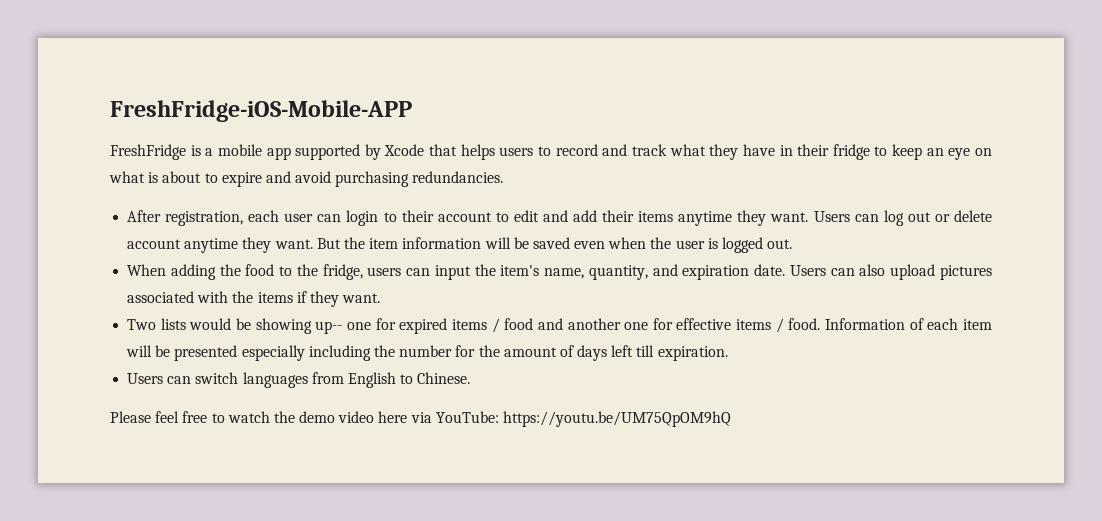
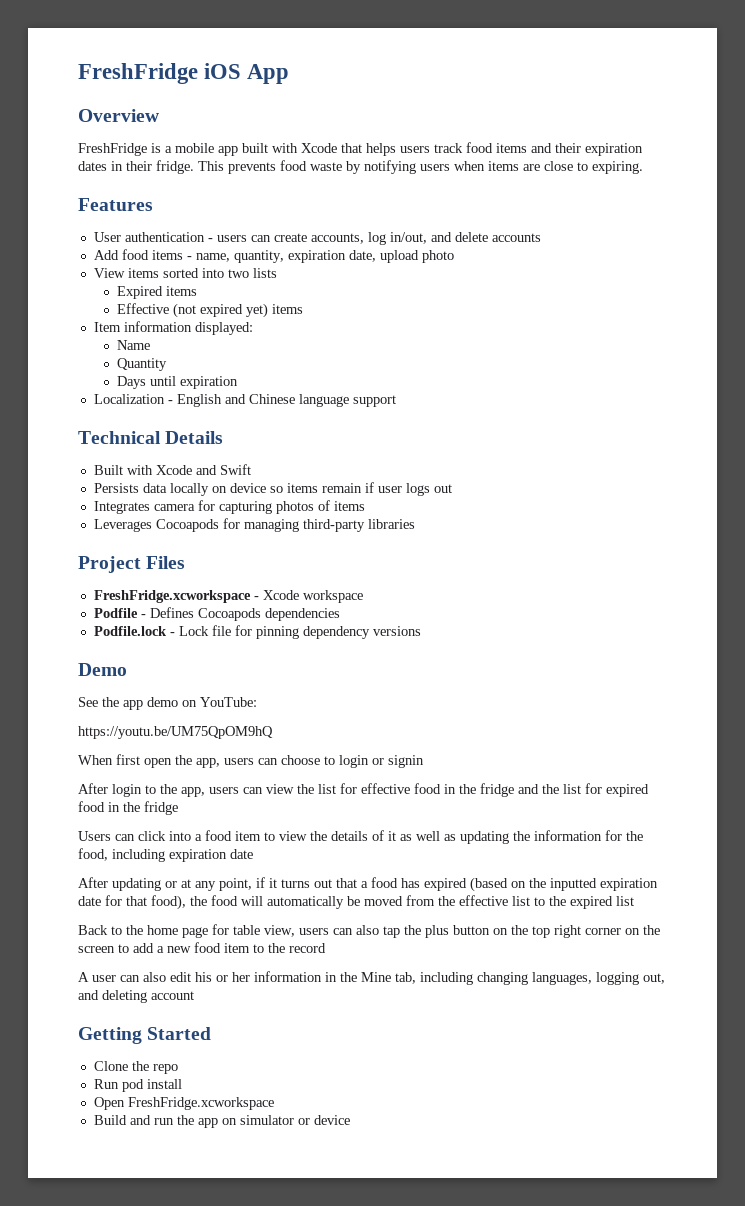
- FreshFridge-iOS-Mobile-APP
+ FreshFridge iOS App
+ Overview
- FreshFridge is a mobile app supported by Xcode that helps users to record and track what they have in their fridge to keep an eye on what is about to expire and avoid purchasing redundancies.
- After registration, each user can login to their account to edit and add their items anytime they want. Users can log out or delete account anytime they want. But the item information will be saved even when the user is logged out.
- When adding the food to the fridge, users can input the item's name, quantity, and expiration date. Users can also upload pictures associated with the items if they want.
- Two lists would be showing up-- one for expired items / food and another one for effective items / food. Information of each item will be presented especially including the number for the amount of days left till expiration.
- Users can switch languages from English to Chinese.
- Please feel free to watch the demo video here via YouTube: https://youtu.be/UM75QpOM9hQ
+ FreshFridge is a mobile app built with Xcode that helps users track food items and their expiration dates in their fridge. This prevents food waste by notifying users when items are close to expiring.
+ Features
+ User authentication - users can create accounts, log in/out, and delete accounts
+ Add food items - name, quantity, expiration date, upload photo
+ View items sorted into two lists
+ Expired items
+ Effective (not expired yet) items
+ Item information displayed:
+ Name
+ Quantity
+ Days until expiration
+ Localization - English and Chinese language support
+ Technical Details
+ Built with Xcode and Swift
+ Persists data locally on device so items remain if user logs out
+ Integrates camera for capturing photos of items
+ Leverages Cocoapods for managing third-party libraries
+ Project Files
+ FreshFridge.xcworkspace - Xcode workspace
+ Podfile - Defines Cocoapods dependencies
+ Podfile.lock - Lock file for pinning dependency versions
+ Demo
+ See the app demo on YouTube:
+ https://youtu.be/UM75QpOM9hQ
+ When first open the app, users can choose to login or signin
+ After login to the app, users can view the list for effective food in the fridge and the list for expired food in the fridge
+ Users can click into a food item to view the details of it as well as updating the information for the food, including expiration date
+ After updating or at any point, if it turns out that a food has expired (based on the inputted expiration date for that food), the food will automatically be moved from the effective list to the expired list
+ Back to the home page for table view, users can also tap the plus button on the top right corner on the screen to add a new food item to the record
+ A user can also edit his or her information in the Mine tab, including changing languages, logging out, and deleting account
+ Getting Started
+ Clone the repo
+ Run pod install
+ Open FreshFridge.xcworkspace
+ Build and run the app on simulator or device

